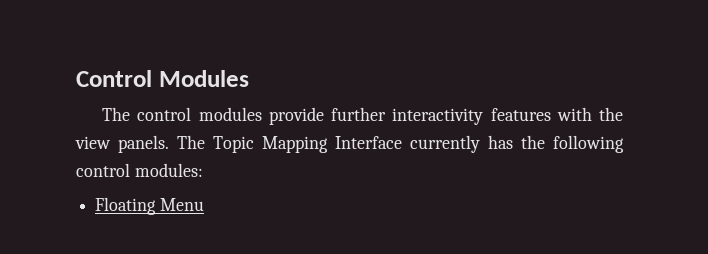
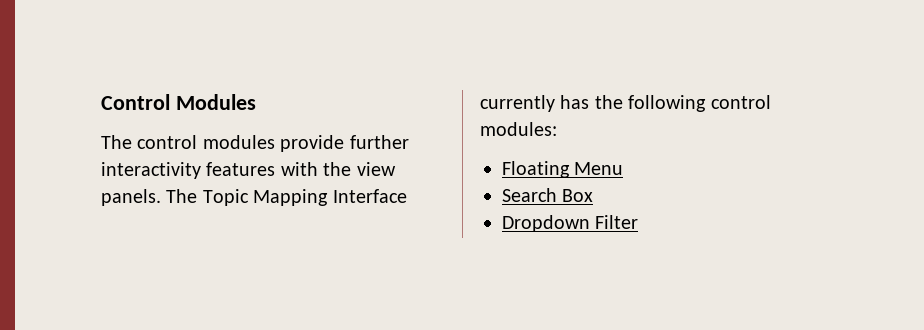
+ Search Box
+ Dropdown Filter

